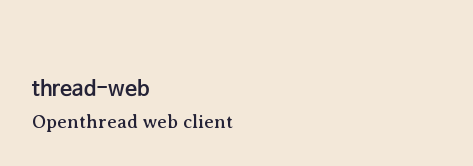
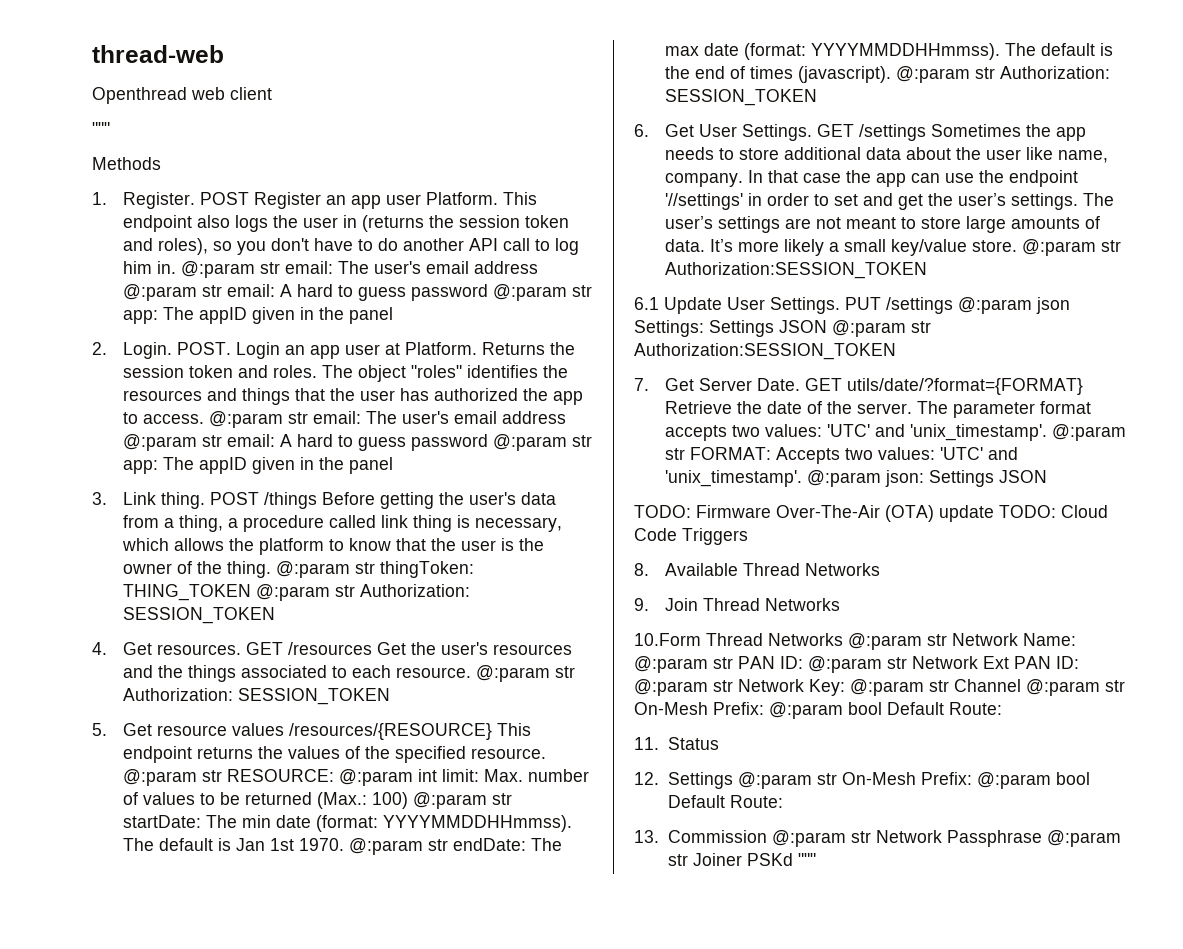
  Openthread web client
+ """
+ Methods
+ 1. Register. POST Register an app user Platform. This endpoint also logs the user in (returns the session token and roles), so you don't have to do another API call to log him in. @:param str email: The user's email address @:param str email: A hard to guess password @:param str app: The appID given in the panel
+ 2. Login. POST. Login an app user at Platform. Returns the session token and roles. The object "roles" identifies the resources and things that the user has authorized the app to access. @:param str email: The user's email address @:param str email: A hard to guess password @:param str app: The appID given in the panel
+ 3. Link thing. POST /things Before getting the user's data from a thing, a procedure called link thing is necessary, which allows the platform to know that the user is the owner of the thing. @:param str thingToken: THING_TOKEN @:param str Authorization: SESSION_TOKEN
+ 4. Get resources. GET /resources Get the user's resources and the things associated to each resource. @:param str Authorization: SESSION_TOKEN
+ 5. Get resource values /resources/{RESOURCE} This endpoint returns the values of the specified resource. @:param str RESOURCE: @:param int limit: Max. number of values to be returned (Max.: 100) @:param str startDate: The min date (format: YYYYMMDDHHmmss). The default is Jan 1st 1970. @:param str endDate: The max date (format: YYYYMMDDHHmmss). The default is the end of times (javascript). @:param str Authorization: SESSION_TOKEN
+ 6. Get User Settings. GET /settings Sometimes the app needs to store additional data about the user like name, company. In that case the app can use the endpoint '//settings' in order to set and get the user’s settings. The user’s settings are not meant to store large amounts of data. It’s more likely a small key/value store. @:param str Authorization:SESSION_TOKEN
+ 6.1 Update User Settings. PUT /settings @:param json Settings: Settings JSON @:param str Authorization:SESSION_TOKEN
+ 7. Get Server Date. GET utils/date/?format={FORMAT} Retrieve the date of the server. The parameter format accepts two values: 'UTC' and 'unix_timestamp'. @:param str FORMAT: Accepts two values: 'UTC' and 'unix_timestamp'. @:param json: Settings JSON
+ TODO: Firmware Over-The-Air (OTA) update TODO: Cloud Code Triggers
+ 8. Available Thread Networks
+ 9. Join Thread Networks
+ 10.Form Thread Networks @:param str Network Name: @:param str PAN ID: @:param str Network Ext PAN ID: @:param str Network Key: @:param str Channel @:param str On-Mesh Prefix: @:param bool Default Route:
+ 11. Status
+ 12. Settings @:param str On-Mesh Prefix: @:param bool Default Route:
+ 13. Commission @:param str Network Passphrase @:param str Joiner PSKd """

